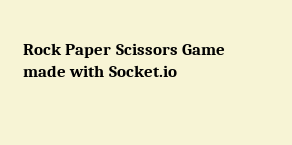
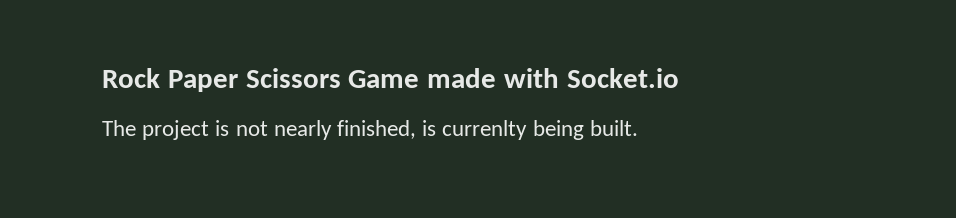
+ The project is not nearly finished, is currenlty being built.

